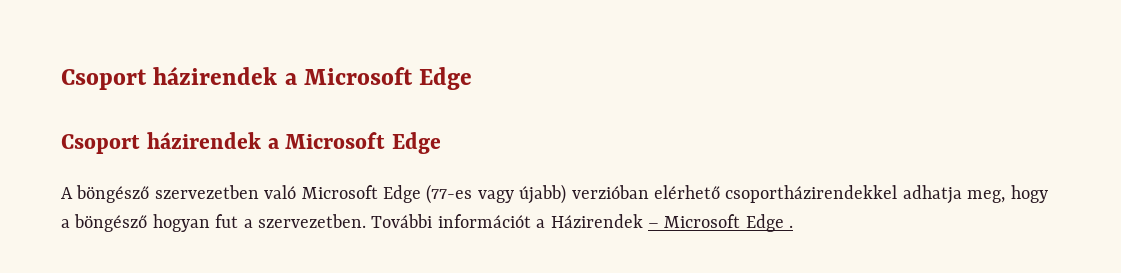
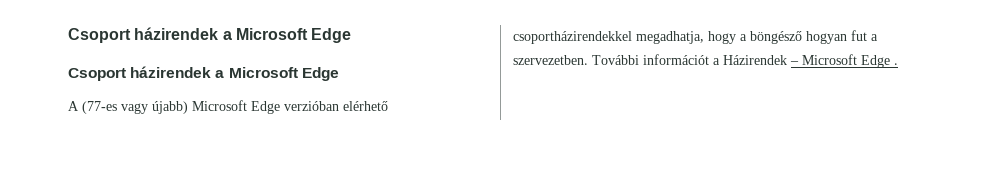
- A böngésző szervezetben való Microsoft Edge (77-es vagy újabb) verzióban elérhető csoportházirendekkel adhatja meg, hogy a böngésző hogyan fut a szervezetben.
+ A (77-es vagy újabb) Microsoft Edge verzióban elérhető csoportházirendekkel megadhatja, hogy a böngésző hogyan fut a szervezetben.

